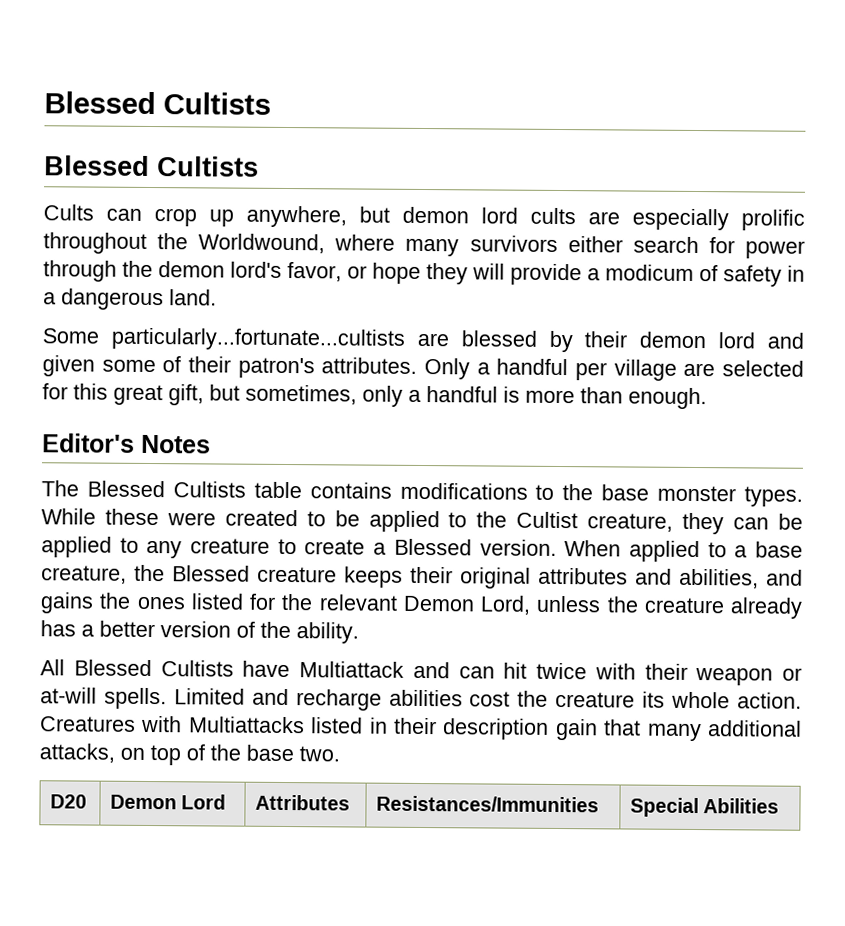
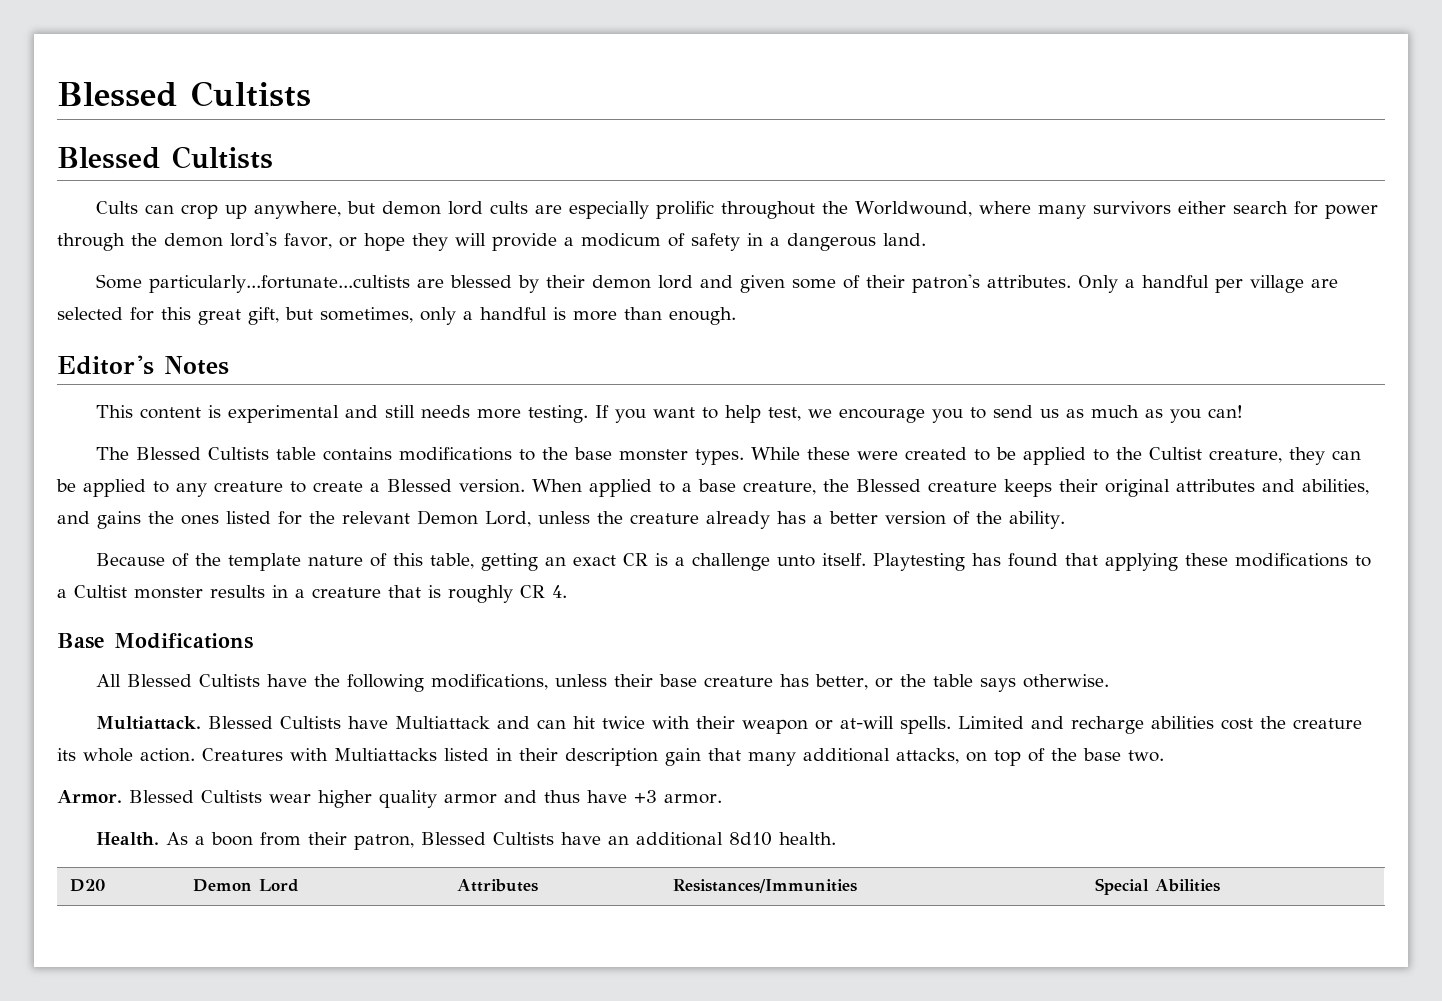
+ This content is experimental and still needs more testing. If you want to help test, we encourage you to send us as much as you can!
- All Blessed Cultists have Multiattack and can hit twice with their weapon or at-will spells.
+ Because of the template nature of this table, getting an exact CR is a challenge unto itself. Playtesting has found that applying these modifications to a Cultist monster results in a creature that is roughly CR 4.
+ Base Modifications
+ All Blessed Cultists have the following modifications, unless their base creature has better, or the table says otherwise.
+ Multiattack. Blessed Cultists have Multiattack and can hit twice with their weapon or at-will spells.
+ Armor. Blessed Cultists wear higher quality armor and thus have +3 armor.
+ Health. As a boon from their patron, Blessed Cultists have an additional 8d10 health.

